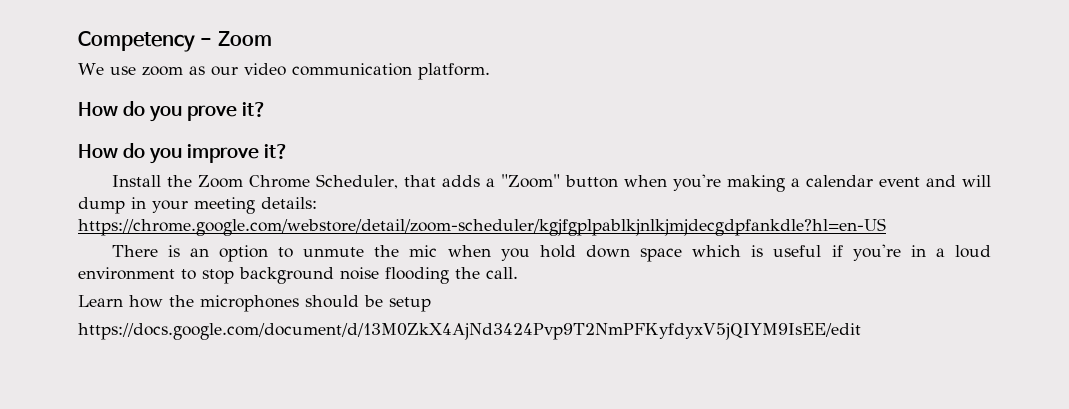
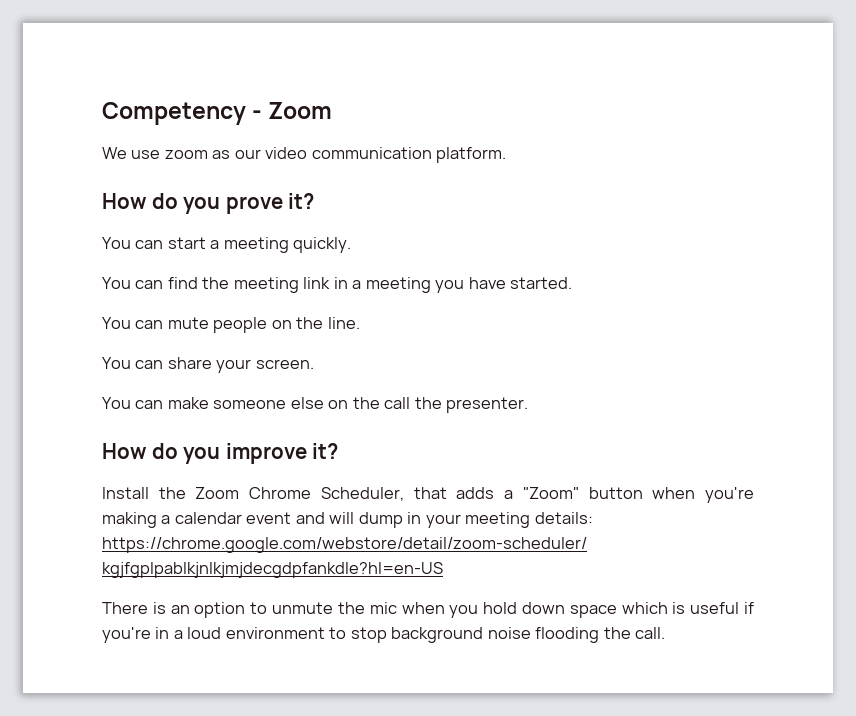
+ You can start a meeting quickly.
+ You can find the meeting link in a meeting you have started.
+ You can mute people on the line.
+ You can share your screen.
+ You can make someone else on the call the presenter.
- Learn how the microphones should be setup
- https://docs.google.com/document/d/13M0ZkX4AjNd3424Pvp9T2NmPFKyfdyxV5jQIYM9IsEE/edit

